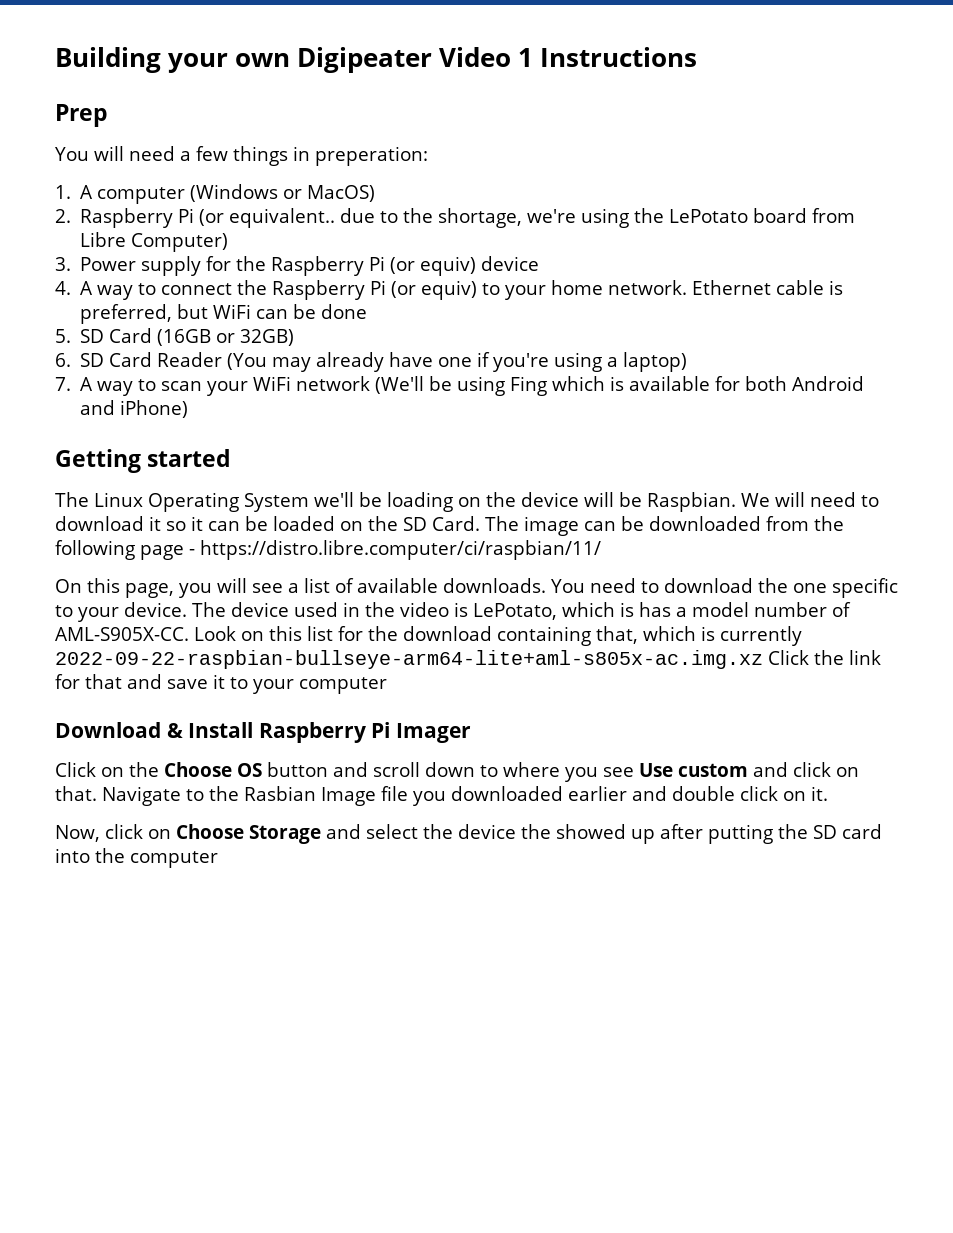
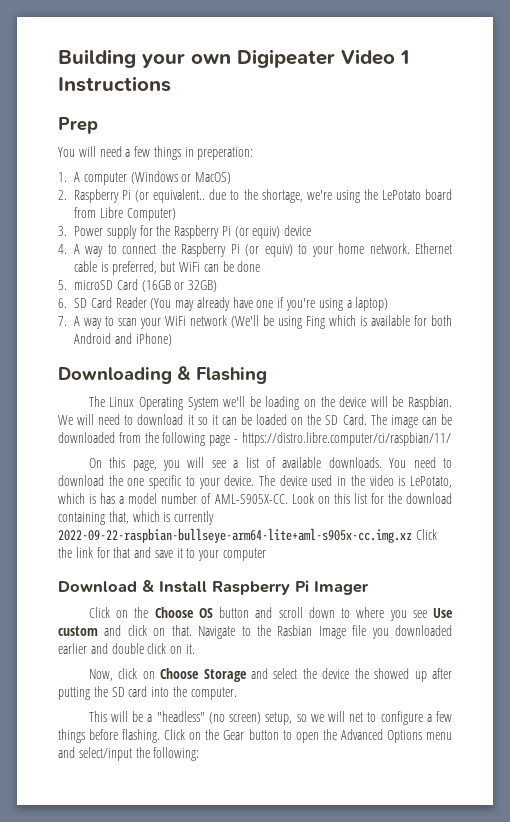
- 5. SD Card (16GB or 32GB)
+ 5. microSD Card (16GB or 32GB)
- Getting started
+ Downloading & Flashing
- Look on this list for the download containing that, which is currently 2022-09-22-raspbian-bullseye-arm64-lite+aml-s805x-ac.img.xz Click the link for that and save it to your computer
+ Look on this list for the download containing that, which is currently 2022-09-22-raspbian-bullseye-arm64-lite+aml-s905x-cc.img.xz Click the link for that and save it to your computer
- Now, click on Choose Storage and select the device the showed up after putting the SD card into the computer
+ Now, click on Choose Storage and select the device the showed up after putting the SD card into the computer.
+ This will be a "headless" (no screen) setup, so we will net to configure a few things before flashing. Click on the Gear button to open the Advanced Options menu and select/input the following:

